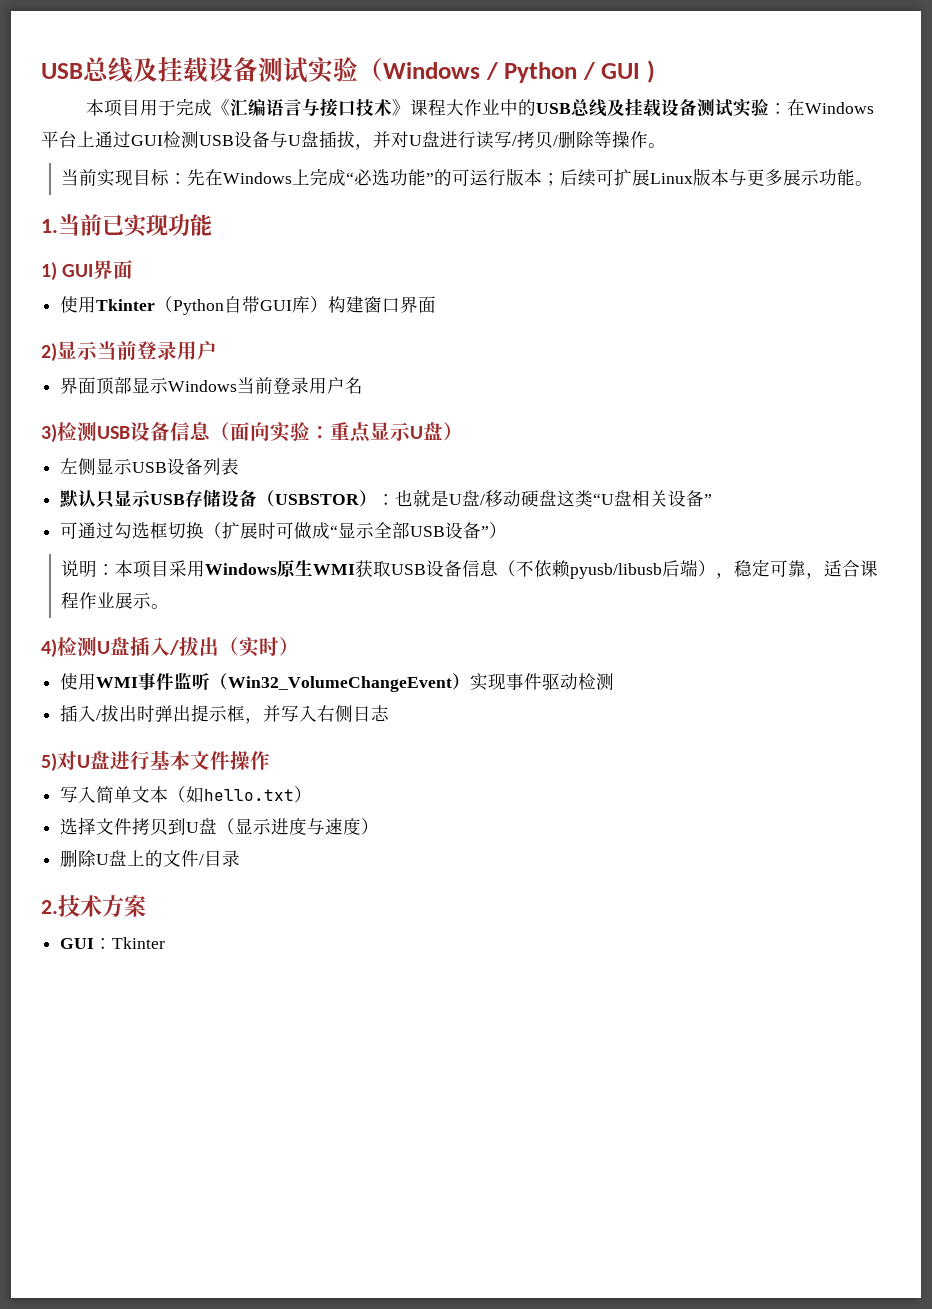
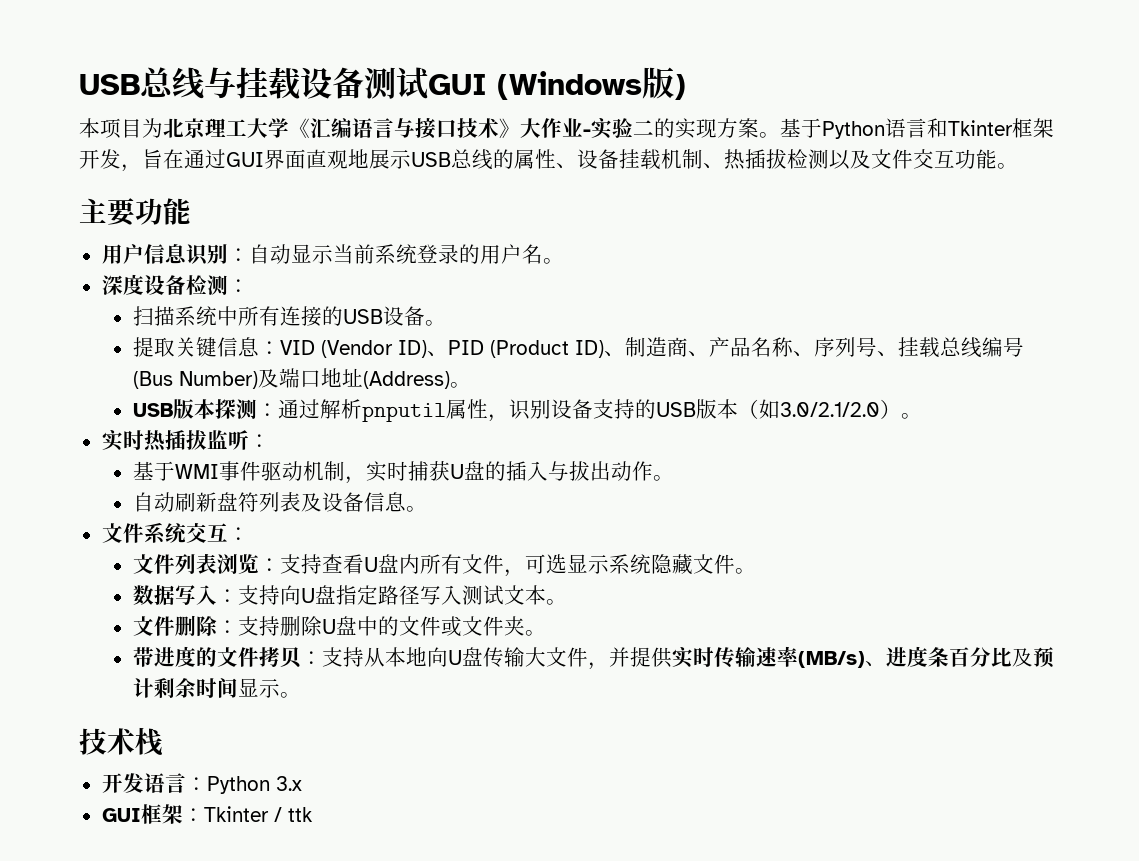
- USB总线及挂载设备测试实验（Windows / Python / GUI )
+ USB总线与挂载设备测试GUI (Windows版)
- 本项目用于完成《汇编语言与接口技术》课程大作业中的USB总线及挂载设备测试实验：在Windows平台上通过GUI检测USB设备与U盘插拔，并对U盘进行读写/拷贝/删除等操作。
- 当前实现目标：先在Windows上完成“必选功能”的可运行版本；后续可扩展Linux版本与更多展示功能。
- 1.当前已实现功能
- 1) GUI界面
- 使用Tkinter（Python自带GUI库）构建窗口界面
- 2)显示当前登录用户
- 界面顶部显示Windows当前登录用户名
- 3)检测USB设备信息（面向实验：重点显示U盘）
- 左侧显示USB设备列表
- 默认只显示USB存储设备（USBSTOR）：也就是U盘/移动硬盘这类“U盘相关设备”
- 可通过勾选框切换（扩展时可做成“显示全部USB设备”）
- 说明：本项目采用Windows原生WMI获取USB设备信息（不依赖pyusb/libusb后端），稳定可靠，适合课程作业展示。
- 4)检测U盘插入/拔出（实时）
- 使用WMI事件监听（Win32_VolumeChangeEvent）实现事件驱动检测
- 插入/拔出时弹出提示框，并写入右侧日志
- 5)对U盘进行基本文件操作
- 写入简单文本（如hello.txt）
- 选择文件拷贝到U盘（显示进度与速度）
- 删除U盘上的文件/目录
- 2.技术方案
- GUI：Tkinter
+ 本项目为北京理工大学《汇编语言与接口技术》大作业-实验二的实现方案。基于Python语言和Tkinter框架开发，旨在通过GUI界面直观地展示USB总线的属性、设备挂载机制、热插拔检测以及文件交互功能。
+ 主要功能
+ 用户信息识别：自动显示当前系统登录的用户名。
+ 深度设备检测：
+ 扫描系统中所有连接的USB设备。
+ 提取关键信息：VID (Vendor ID)、PID (Product ID)、制造商、产品名称、序列号、挂载总线编号(Bus Number)及端口地址(Address)。
+ USB版本探测：通过解析pnputil属性，识别设备支持的USB版本（如3.0/2.1/2.0）。
+ 实时热插拔监听：
+ 基于WMI事件驱动机制，实时捕获U盘的插入与拔出动作。
+ 自动刷新盘符列表及设备信息。
+ 文件系统交互：
+ 文件列表浏览：支持查看U盘内所有文件，可选显示系统隐藏文件。
+ 数据写入：支持向U盘指定路径写入测试文本。
+ 文件删除：支持删除U盘中的文件或文件夹。
+ 带进度的文件拷贝：支持从本地向U盘传输大文件，并提供实时传输速率(MB/s)、进度条百分比及预计剩余时间显示。
+ 技术栈
+ 开发语言：Python 3.x
+ GUI框架：Tkinter / ttk

